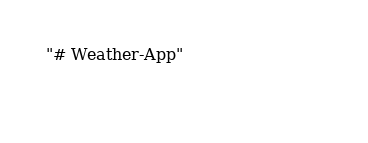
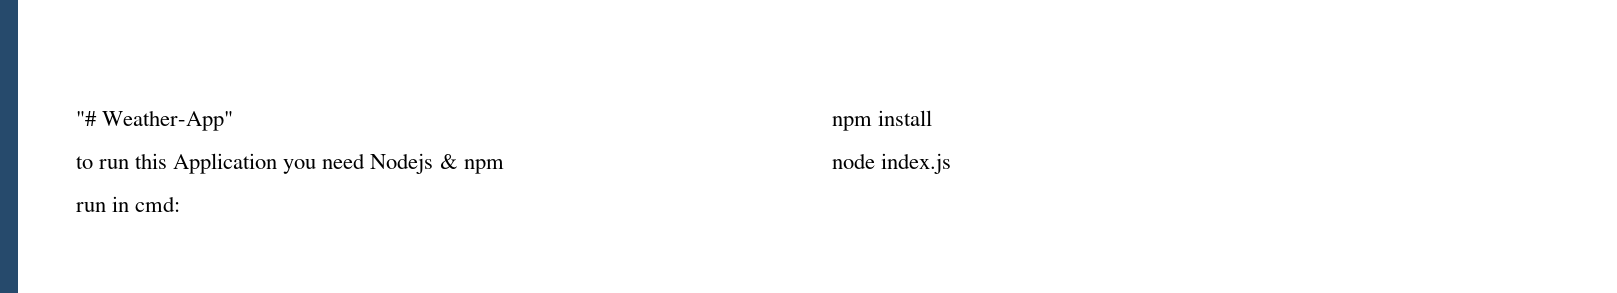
+ to run this Application you need Nodejs & npm
+ run in cmd:
+ npm install
+ node index.js

